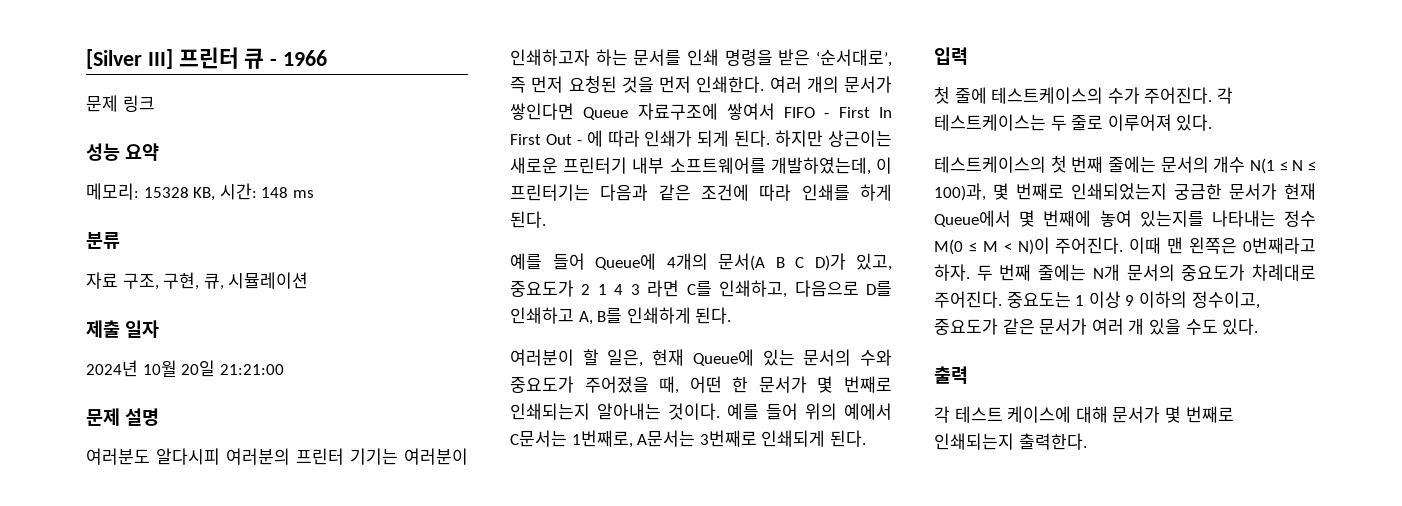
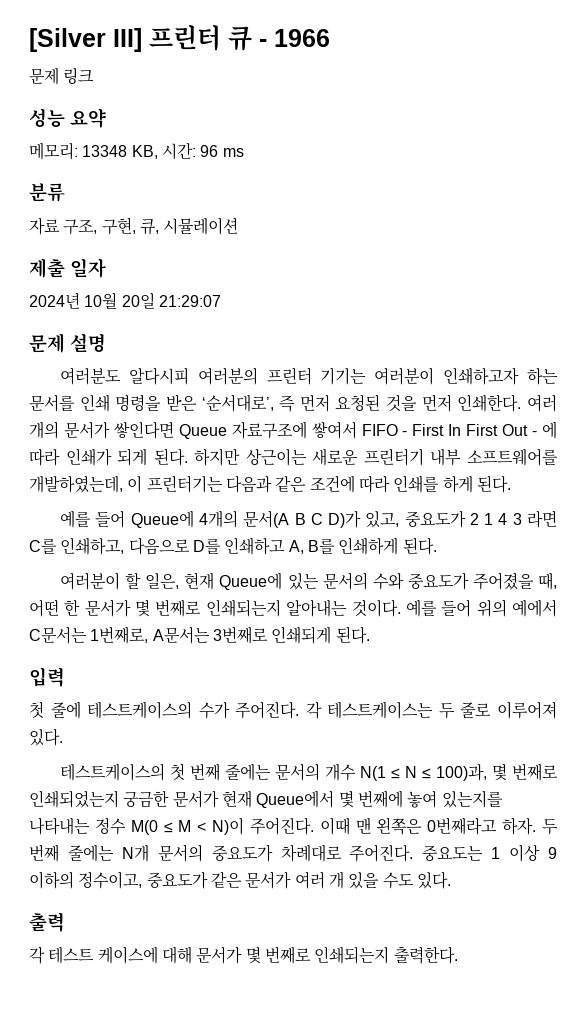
- 메모리: 15328 KB, 시간: 148 ms
+ 메모리: 13348 KB, 시간: 96 ms
- 2024년 10월 20일 21:21:00
+ 2024년 10월 20일 21:29:07

